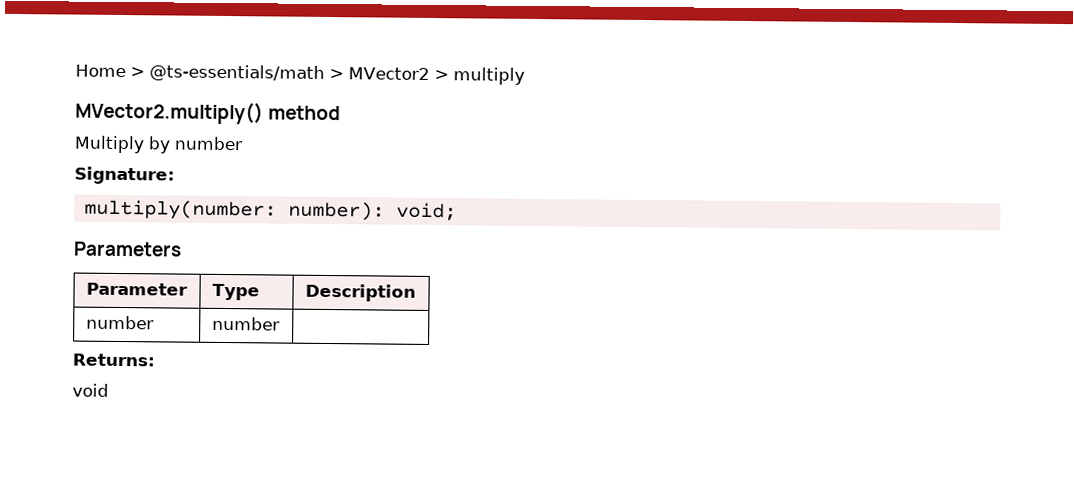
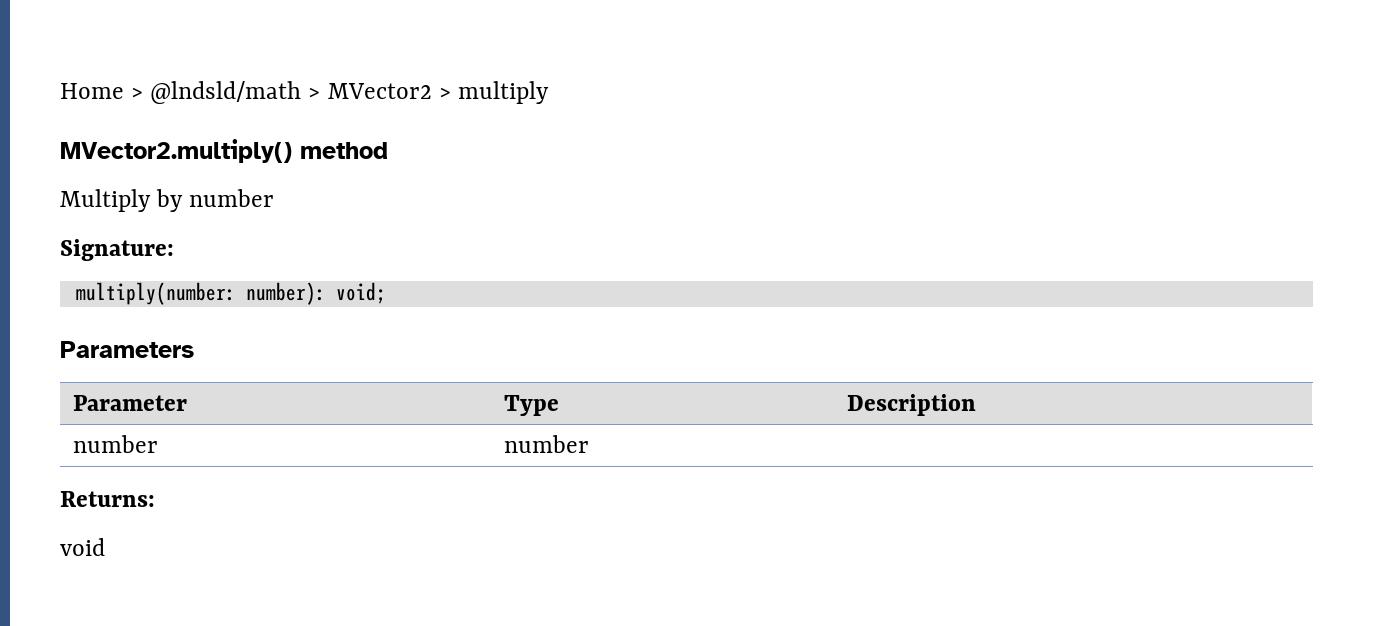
- Home > @ts-essentials/math > MVector2 > multiply
+ Home > @lndsld/math > MVector2 > multiply

